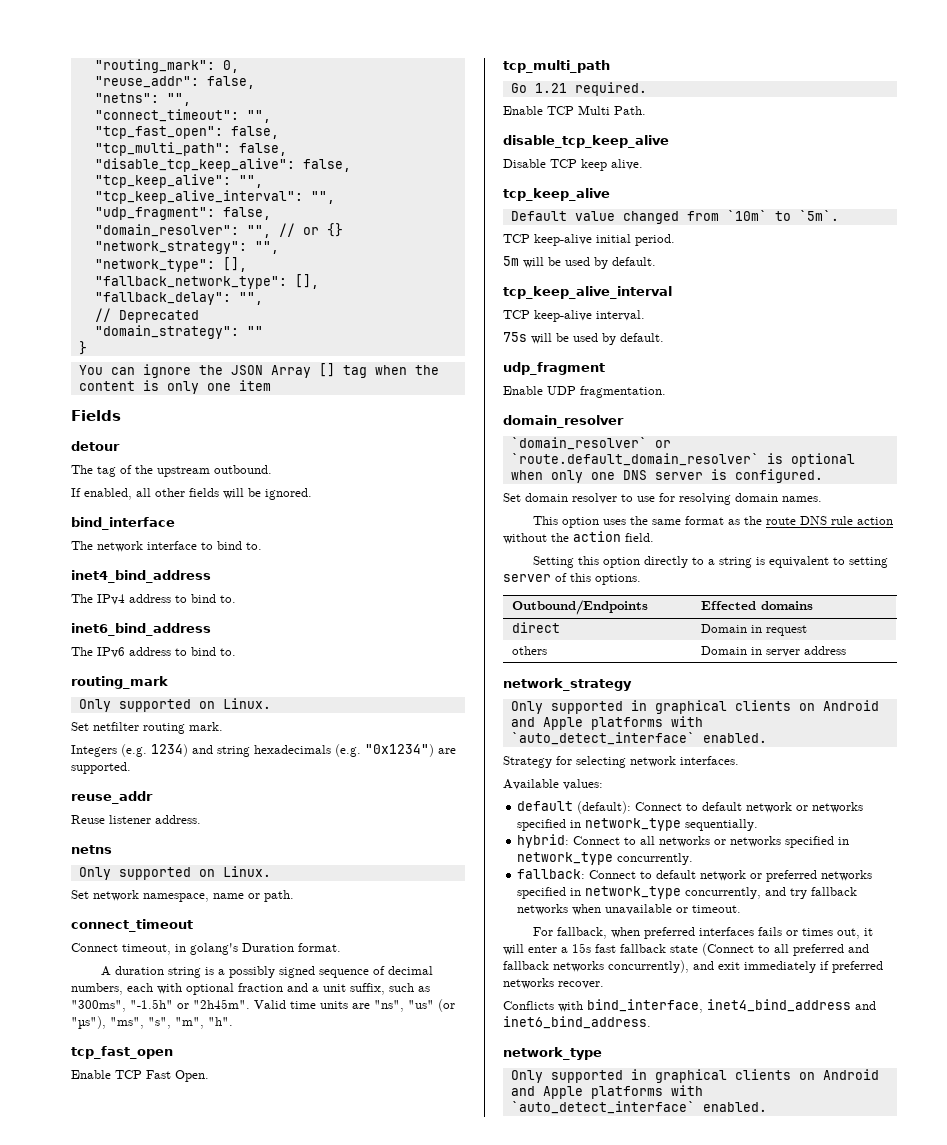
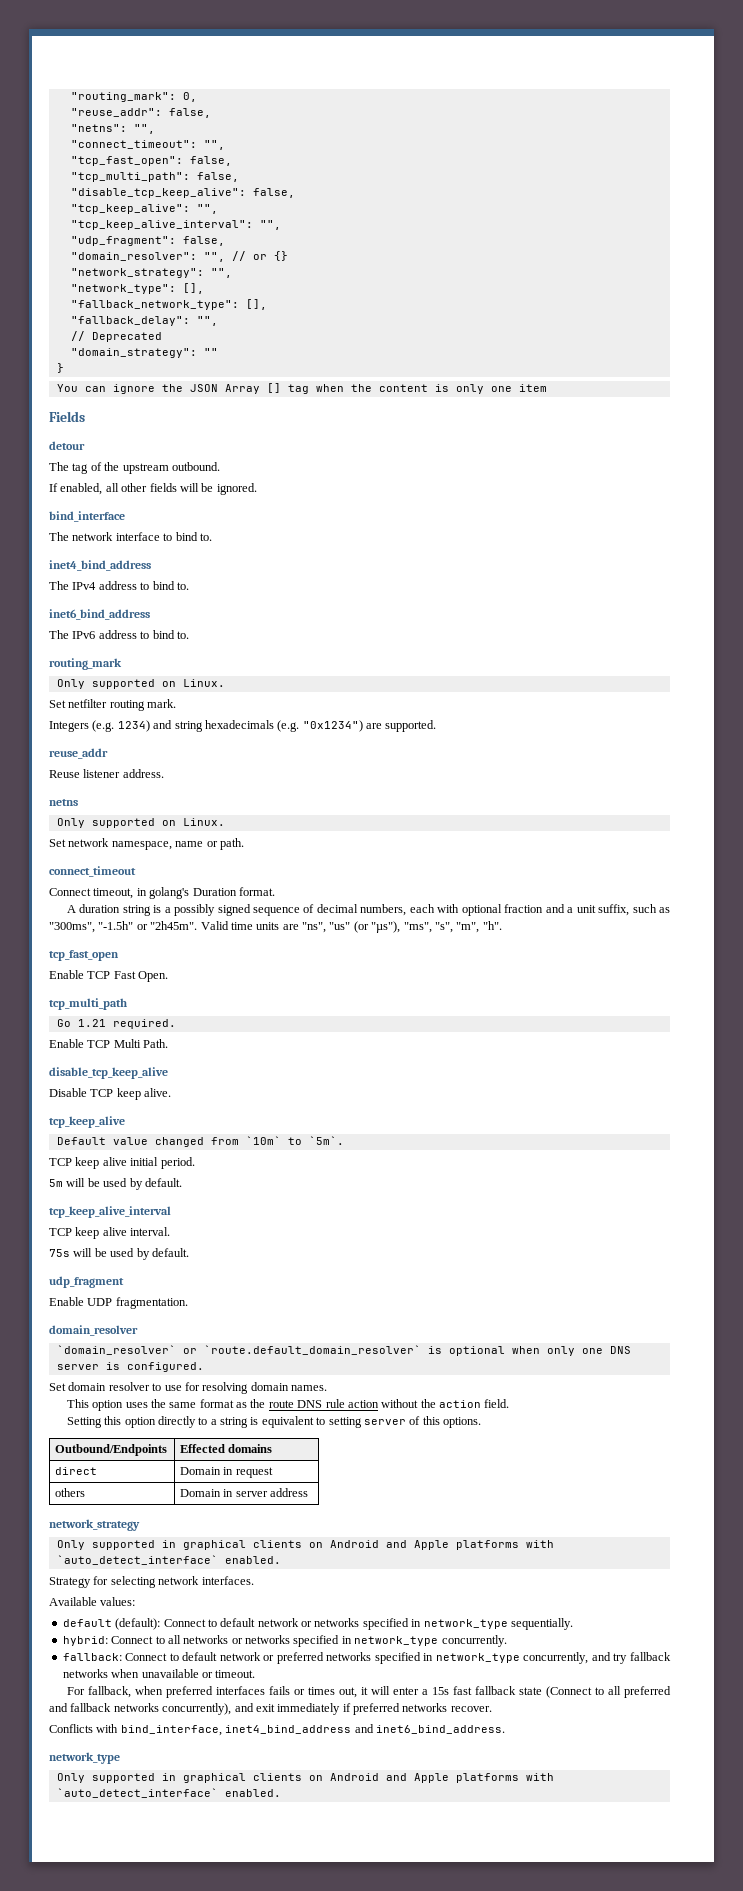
- TCP keep-alive initial period.
+ TCP keep alive initial period.
- TCP keep-alive interval.
+ TCP keep alive interval.

